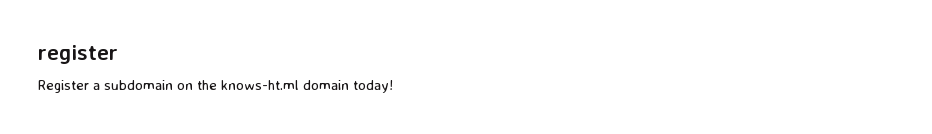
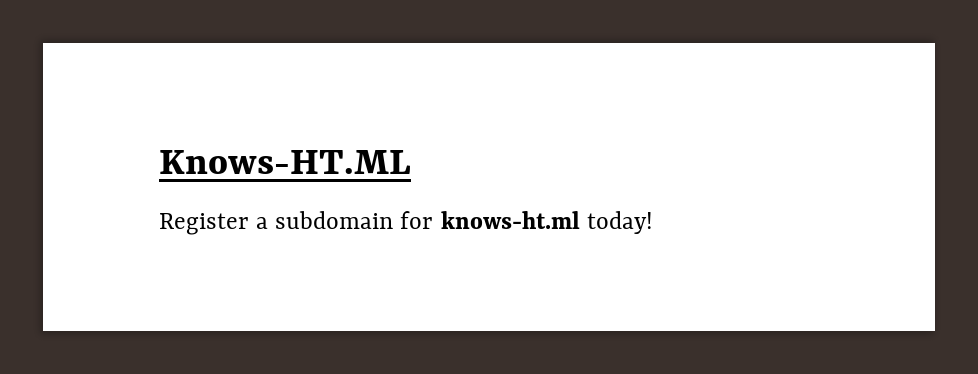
- register
+ Knows-HT.ML
- Register a subdomain on the knows-ht.ml domain today!
+ Register a subdomain for knows-ht.ml today!

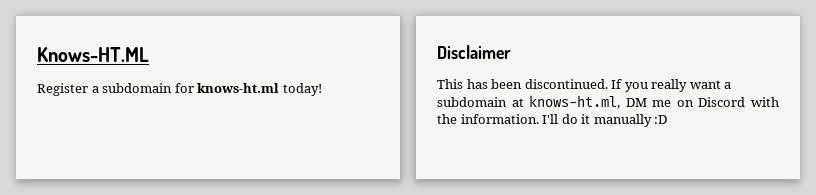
+ Disclaimer
+ This has been discontinued. If you really want a subdomain at knows-ht.ml, DM me on Discord with the information. I'll do it manually :D

